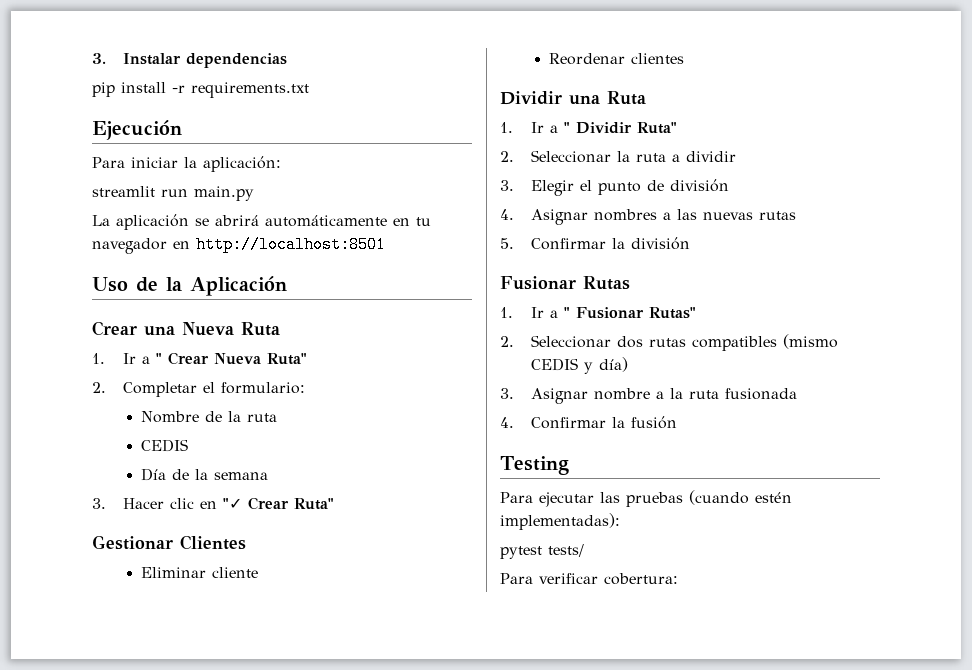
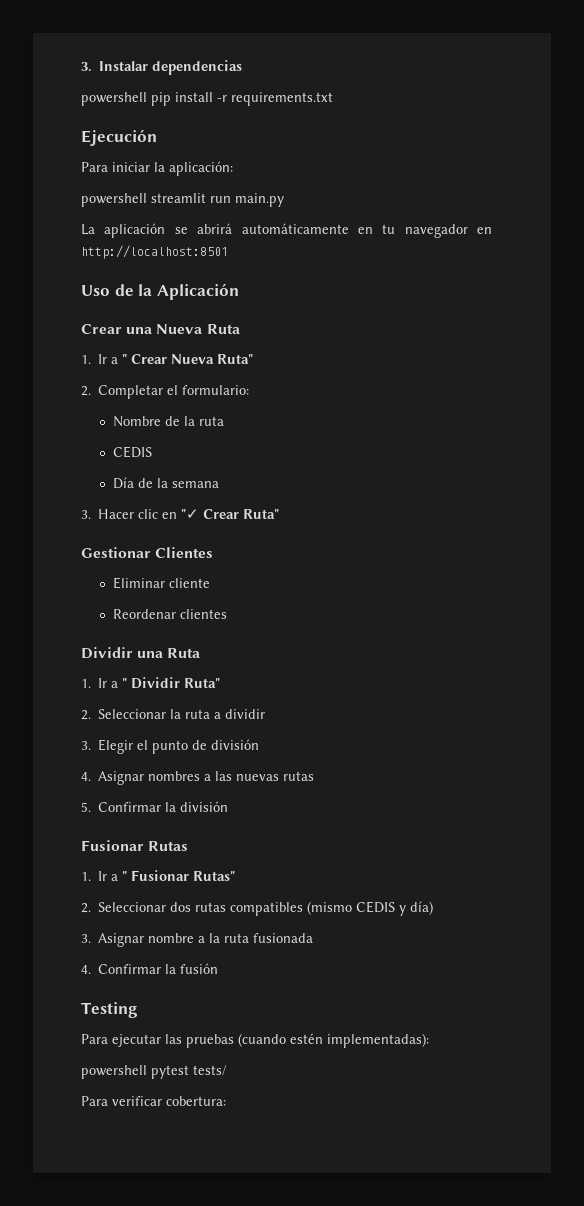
- pip install -r requirements.txt
+ powershell pip install -r requirements.txt
- streamlit run main.py
+ powershell streamlit run main.py
- pytest tests/
+ powershell pytest tests/

